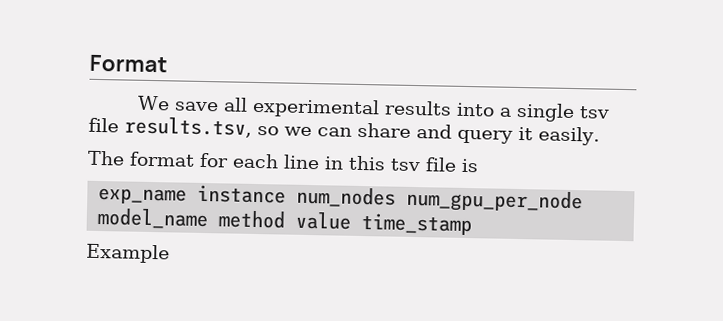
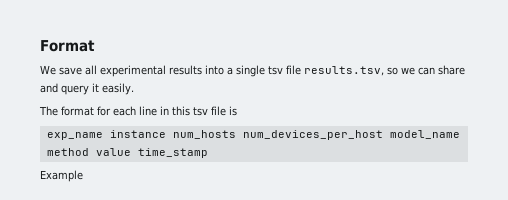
- exp_name instance num_nodes num_gpu_per_node model_name method value time_stamp
+ exp_name instance num_hosts num_devices_per_host model_name method value time_stamp

